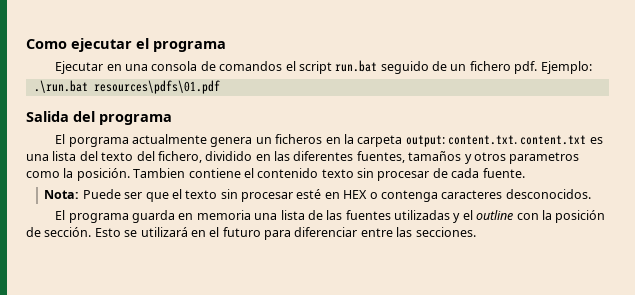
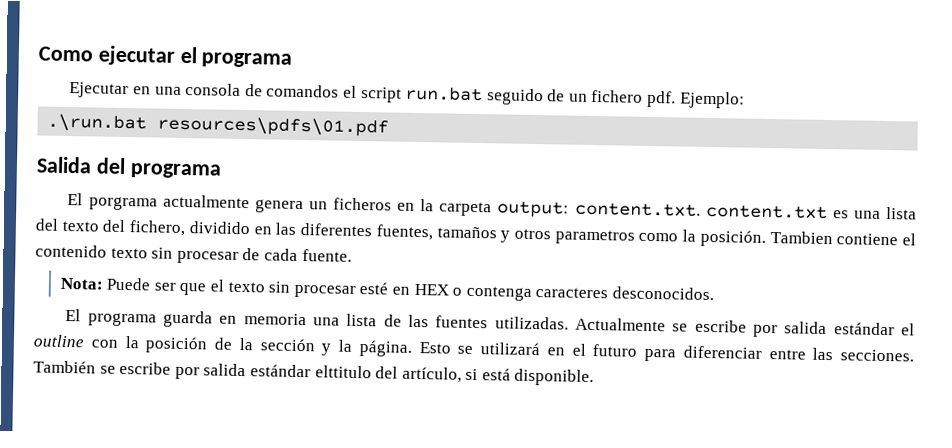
- El programa guarda en memoria una lista de las fuentes utilizadas y el outline con la posición de sección.
+ El programa guarda en memoria una lista de las fuentes utilizadas. Actualmente se escribe por salida estándar el outline con la posición de la sección y la página.
+ También se escribe por salida estándar elttitulo del artículo, si está disponible.

